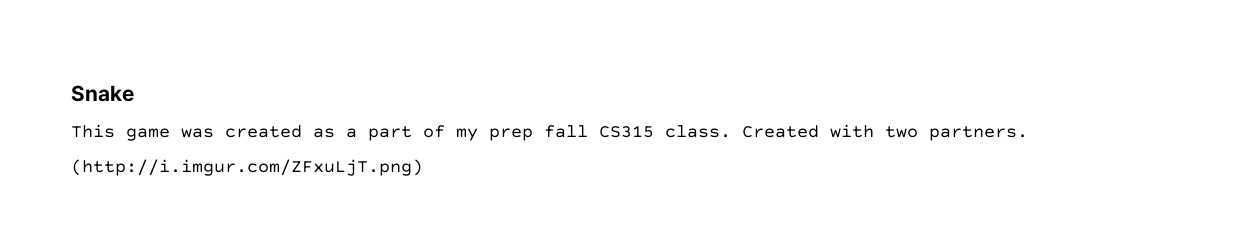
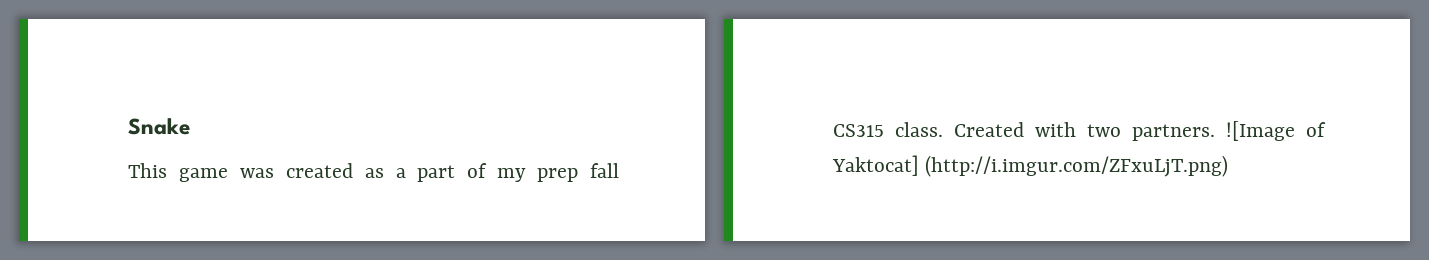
- Created with two partners.
- (http://i.imgur.com/ZFxuLjT.png)
+ Created with two partners. ![Image of Yaktocat] (http://i.imgur.com/ZFxuLjT.png)

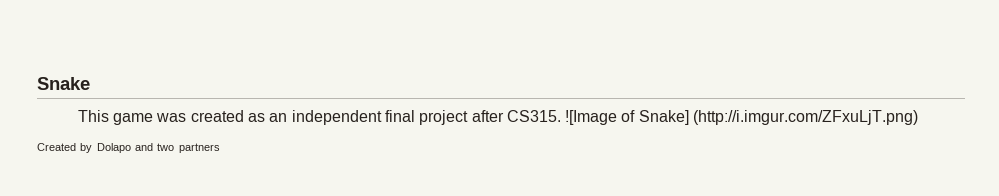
- This game was created as a part of my prep fall CS315 class. Created with two partners.
+ This game was created as an independent final project after CS315.
- ![Image of Yaktocat] (http://i.imgur.com/ZFxuLjT.png)
+ ![Image of Snake] (http://i.imgur.com/ZFxuLjT.png)
+ Created by Dolapo and two partners

